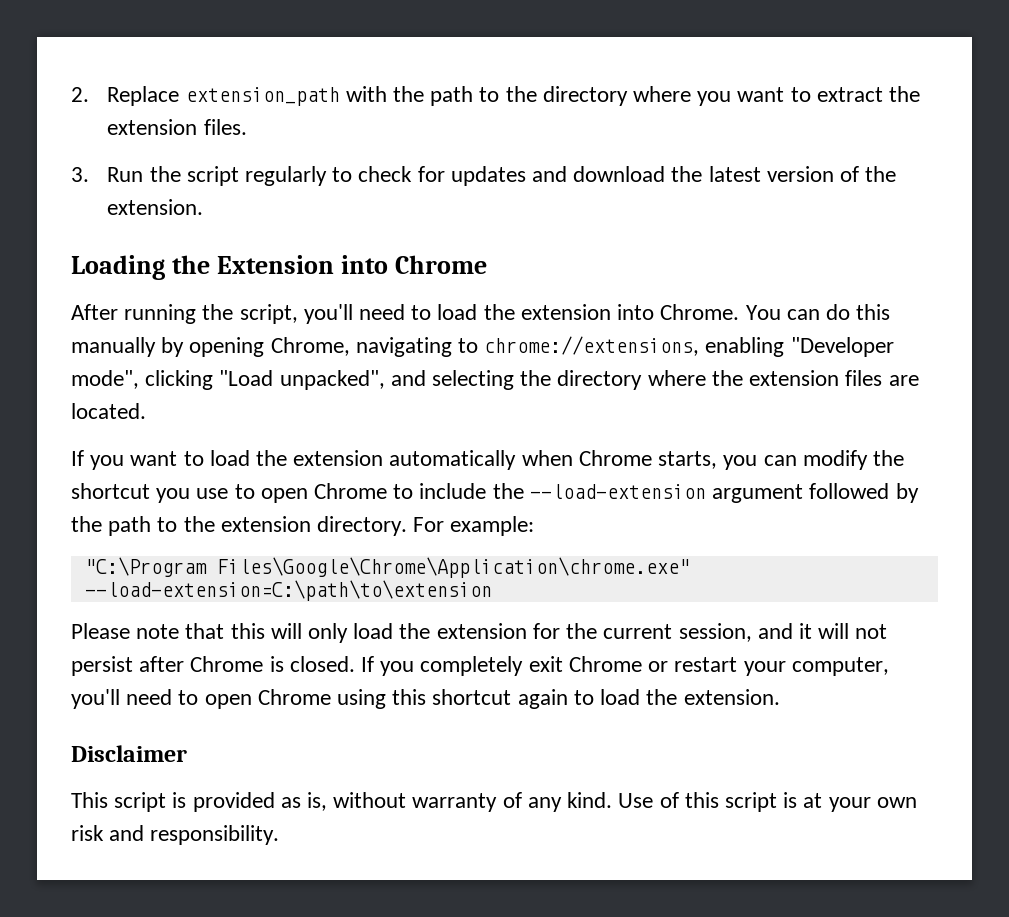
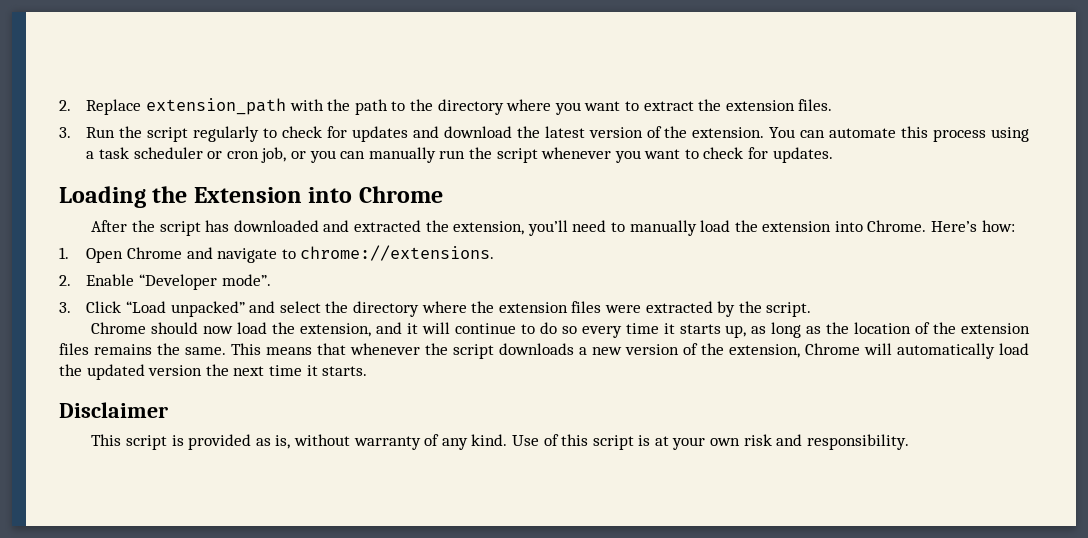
+ You can automate this process using a task scheduler or cron job, or you can manually run the script whenever you want to check for updates.
- After running the script, you'll need to load the extension into Chrome.
+ After the script has downloaded and extracted the extension, you’ll need to manually load the extension into Chrome.
- You can do this manually by opening Chrome, navigating to chrome://extensions, enabling "Developer mode", clicking "Load unpacked", and selecting the directory where the extension files are located.
- If you want to load the extension automatically when Chrome starts, you can modify the shortcut you use to open Chrome to include the --load-extension argument followed by the path to the extension directory. For example:
- "C:\Program Files\Google\Chrome\Application\chrome.exe" --load-extension=C:\path\to\extension
- Please note that this will only load the extension for the current session, and it will not persist after Chrome is closed. If you completely exit Chrome or restart your computer, you'll need to open Chrome using this shortcut again to load the extension.
+ Here’s how:
+ 1. Open Chrome and navigate to chrome://extensions.
+ 2. Enable “Developer mode”.
+ 3. Click “Load unpacked” and select the directory where the extension files were extracted by the script.
+ Chrome should now load the extension, and it will continue to do so every time it starts up, as long as the location of the extension files remains the same. This means that whenever the script downloads a new version of the extension, Chrome will automatically load the updated version the next time it starts.

